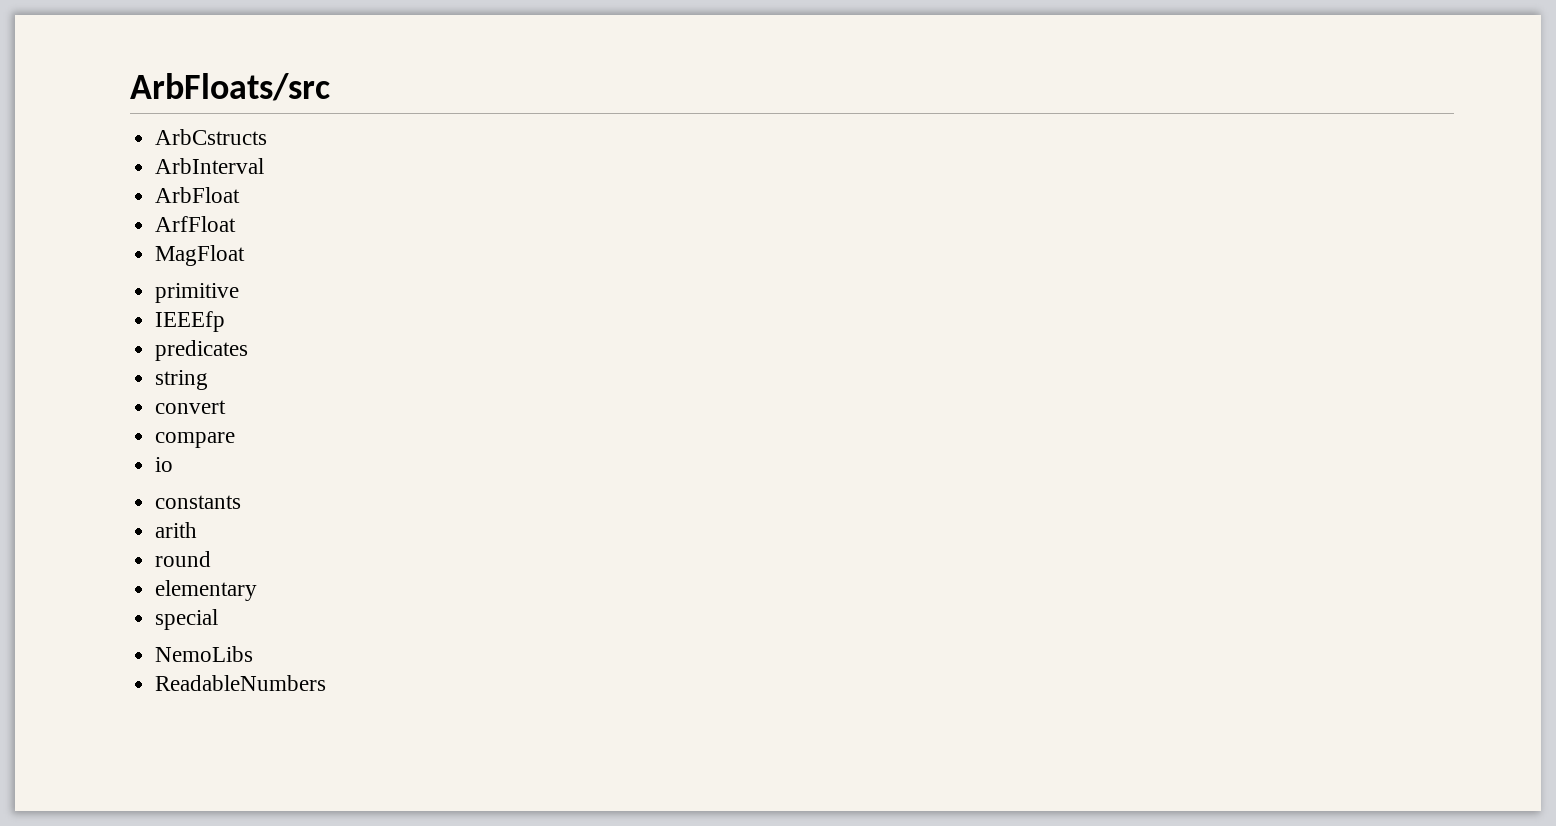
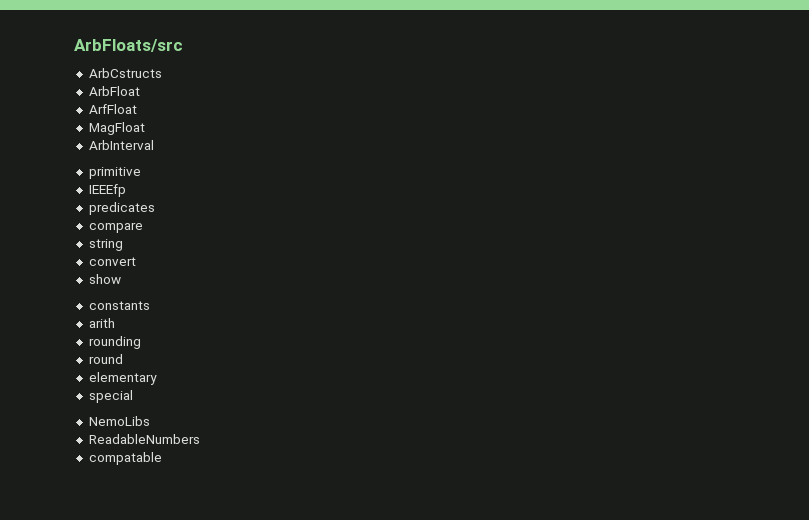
- ArbInterval
+ ArbInterval
+ compare
- compare
- io
+ show
+ rounding
+ compatable

